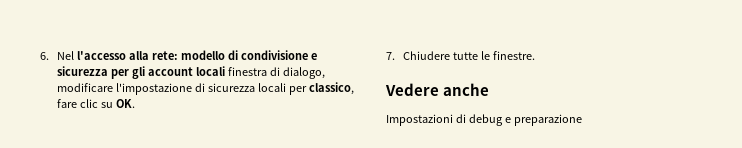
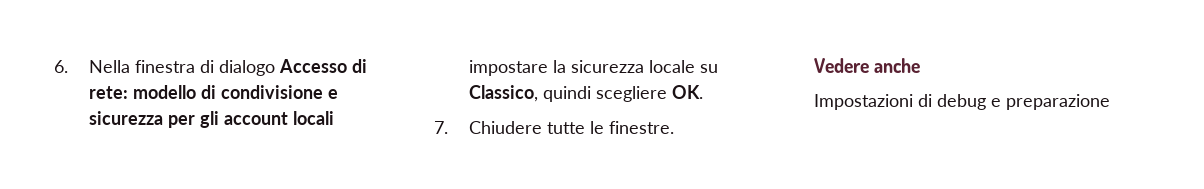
- 6. Nel l'accesso alla rete: modello di condivisione e sicurezza per gli account locali finestra di dialogo, modificare l'impostazione di sicurezza locali per classico, fare clic su OK.
+ 6. Nella finestra di dialogo Accesso di rete: modello di condivisione e sicurezza per gli account locali impostare la sicurezza locale su Classico, quindi scegliere OK.

